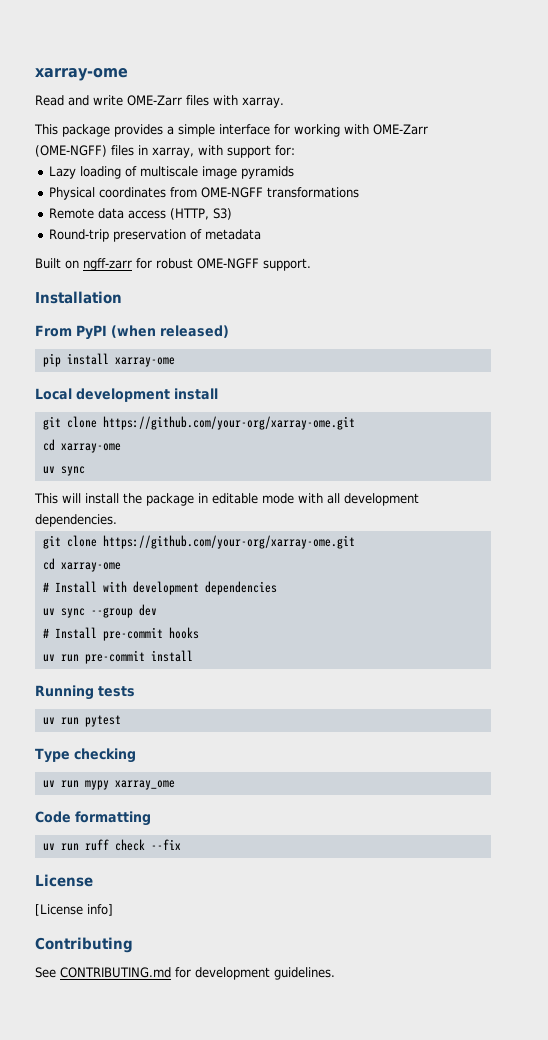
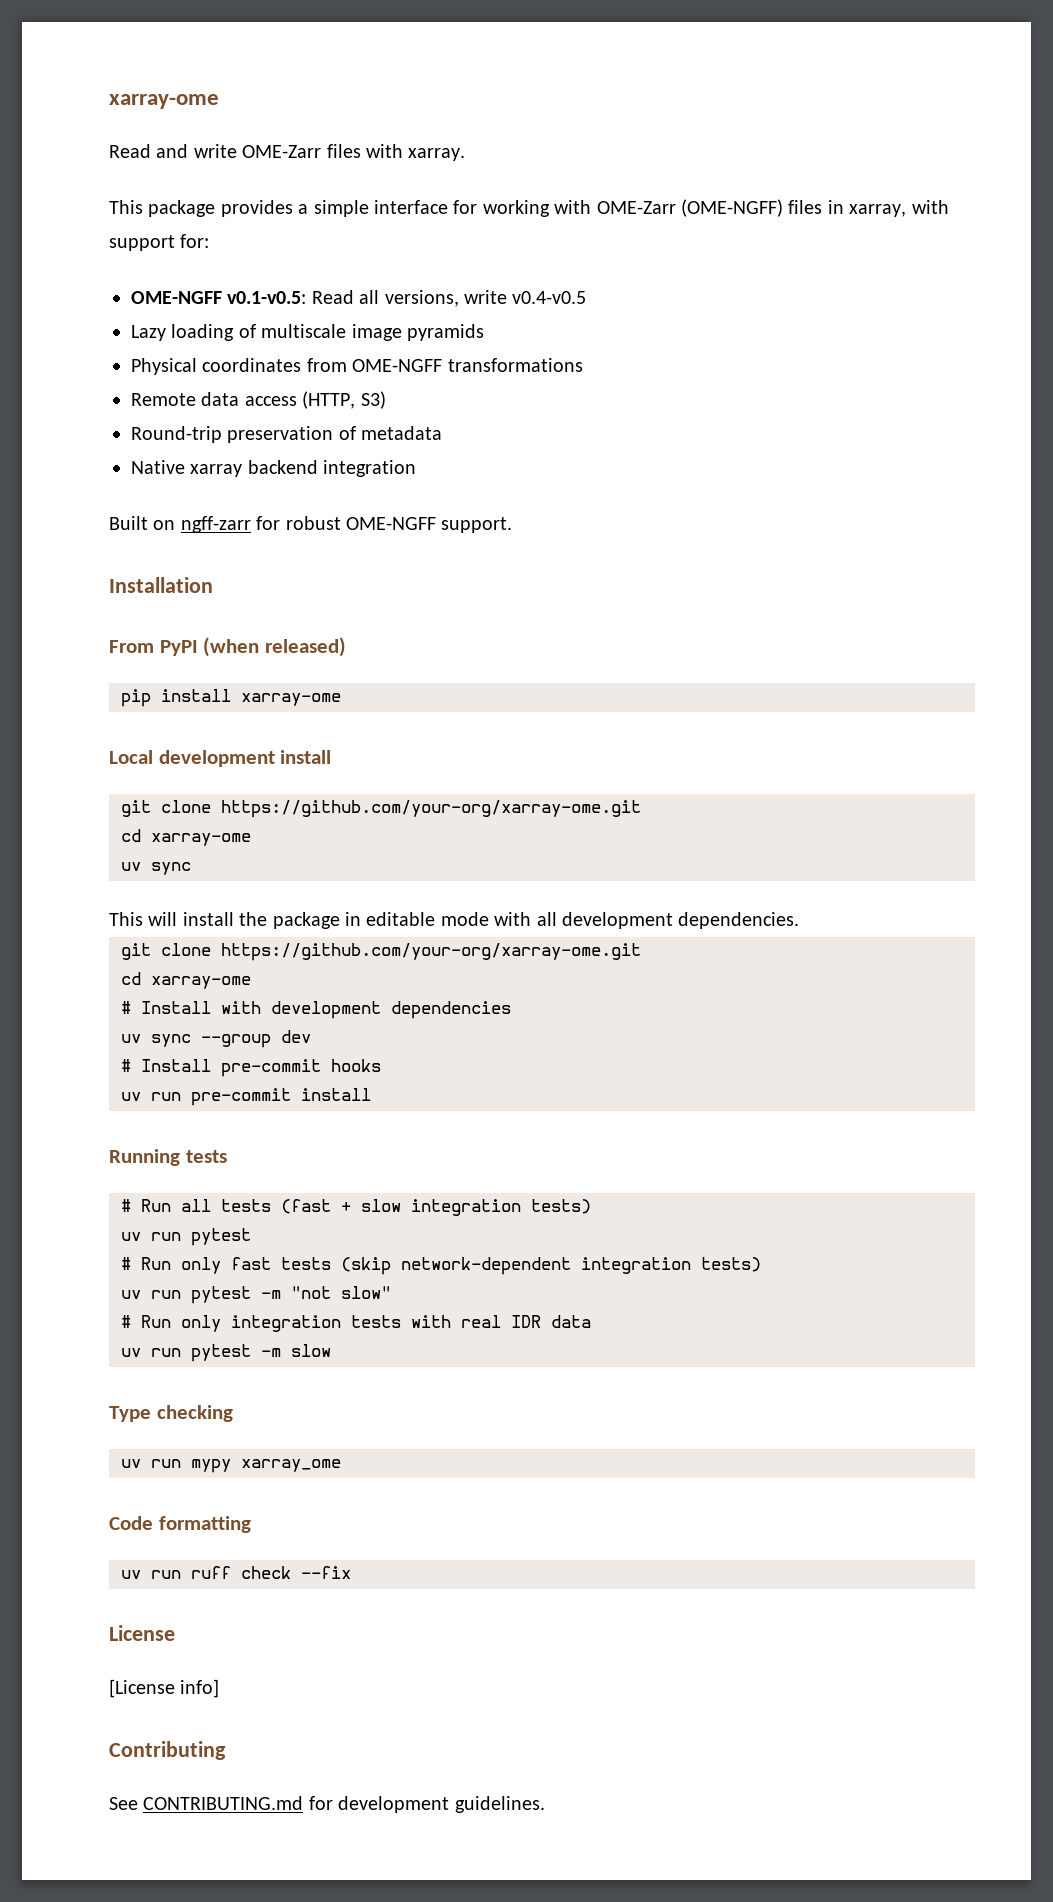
+ OME-NGFF v0.1-v0.5: Read all versions, write v0.4-v0.5
+ Native xarray backend integration
+ # Run all tests (fast + slow integration tests)
  uv run pytest
+ # Run only fast tests (skip network-dependent integration tests)
+ uv run pytest -m "not slow"
+ # Run only integration tests with real IDR data
+ uv run pytest -m slow

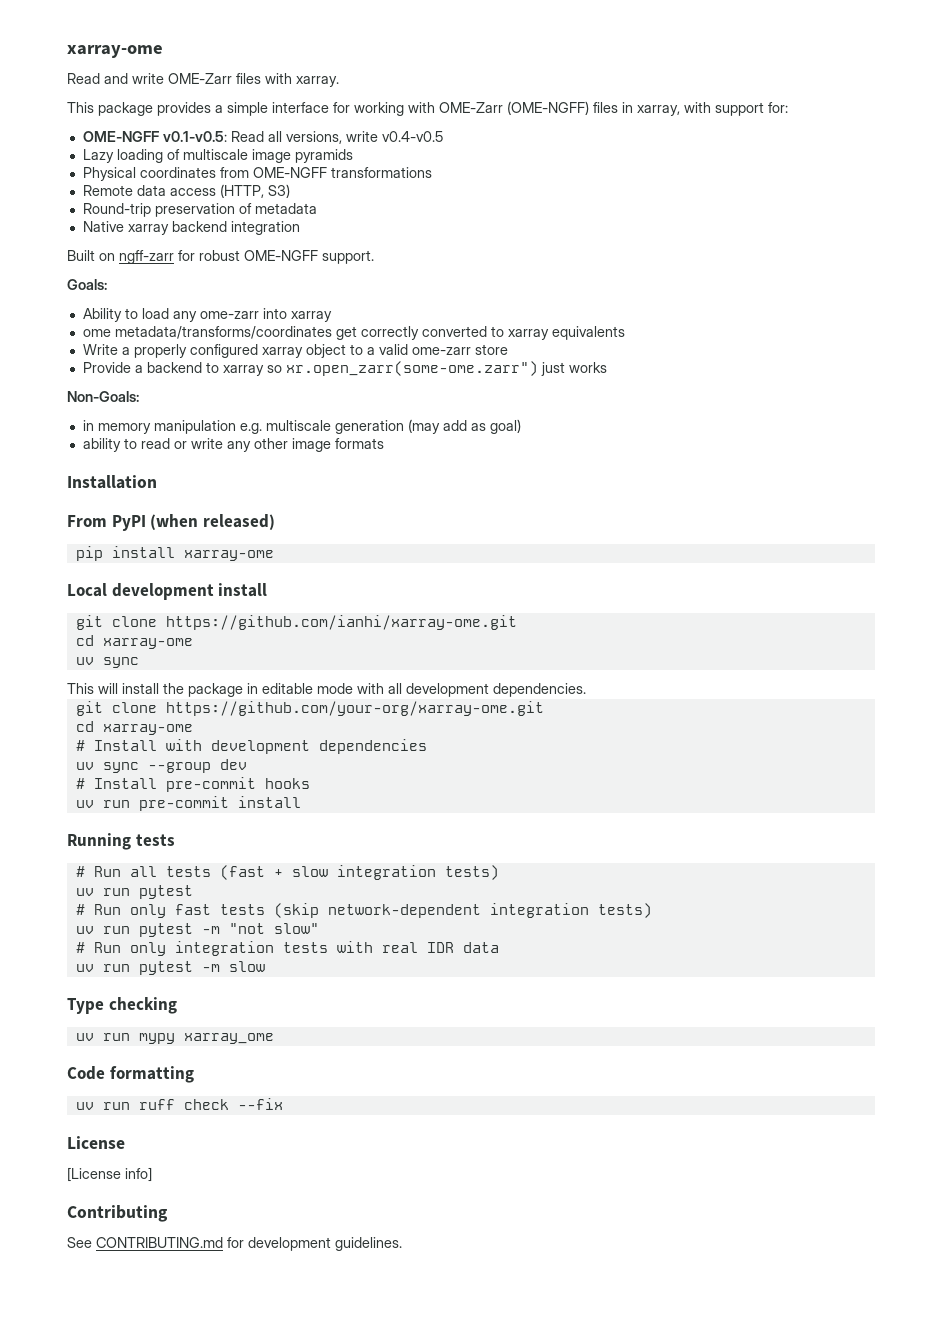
+ Goals:
+ Ability to load any ome-zarr into xarray
+ ome metadata/transforms/coordinates get correctly converted to xarray equivalents
+ Write a properly configured xarray object to a valid ome-zarr store
+ Provide a backend to xarray so xr.open_zarr(some-ome.zarr") just works
+ Non-Goals:
+ in memory manipulation e.g. multiscale generation (may add as goal)
+ ability to read or write any other image formats
  Local development install
- git clone https://github.com/your-org/xarray-ome.git
+ git clone https://github.com/ianhi/xarray-ome.git

